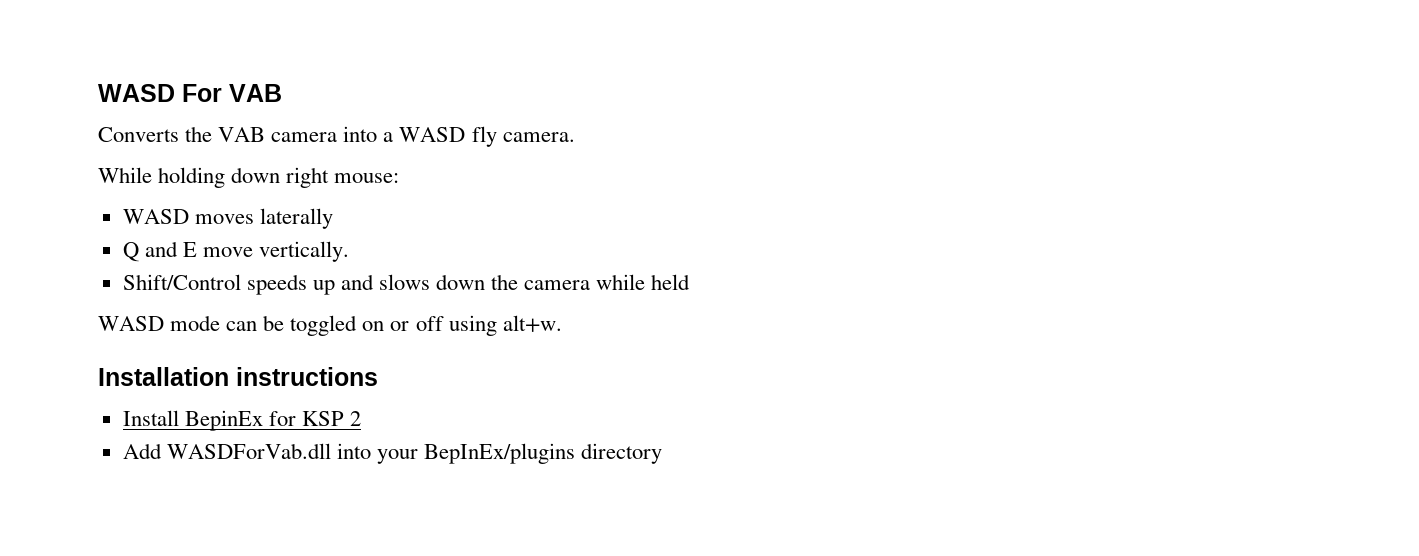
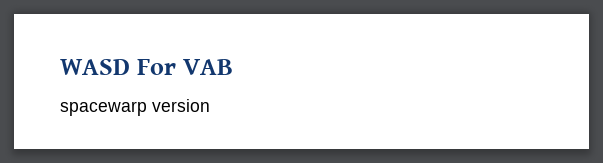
- Converts the VAB camera into a WASD fly camera.
- While holding down right mouse:
- WASD moves laterally
- Q and E move vertically.
- Shift/Control speeds up and slows down the camera while held
- WASD mode can be toggled on or off using alt+w.
- Installation instructions
- Install BepinEx for KSP 2
- Add WASDForVab.dll into your BepInEx/plugins directory
+ spacewarp version

